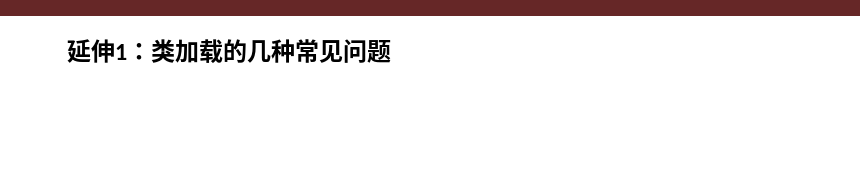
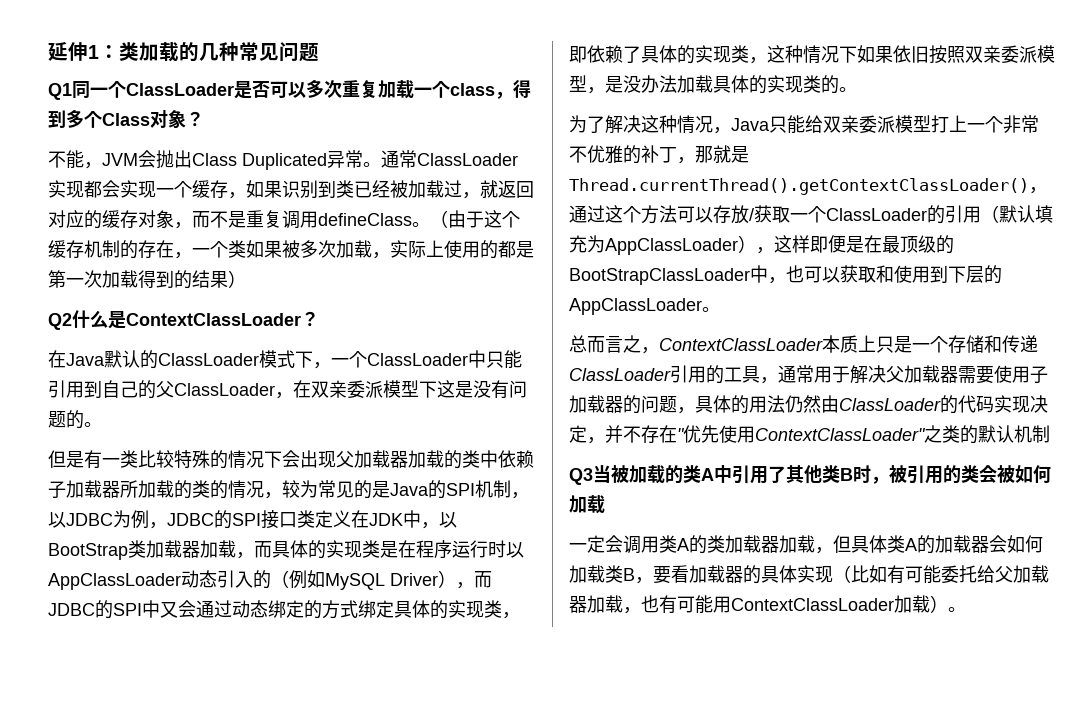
+ Q1同一个ClassLoader是否可以多次重复加载一个class，得到多个Class对象？
+ 不能，JVM会抛出Class Duplicated异常。通常ClassLoader实现都会实现一个缓存，如果识别到类已经被加载过，就返回对应的缓存对象，而不是重复调用defineClass。（由于这个缓存机制的存在，一个类如果被多次加载，实际上使用的都是第一次加载得到的结果）
+ Q2什么是ContextClassLoader？
+ 在Java默认的ClassLoader模式下，一个ClassLoader中只能引用到自己的父ClassLoader，在双亲委派模型下这是没有问题的。
+ 但是有一类比较特殊的情况下会出现父加载器加载的类中依赖子加载器所加载的类的情况，较为常见的是Java的SPI机制，以JDBC为例，JDBC的SPI接口类定义在JDK中，以BootStrap类加载器加载，而具体的实现类是在程序运行时以AppClassLoader动态引入的（例如MySQL Driver），而JDBC的SPI中又会通过动态绑定的方式绑定具体的实现类，即依赖了具体的实现类，这种情况下如果依旧按照双亲委派模型，是没办法加载具体的实现类的。
+ 为了解决这种情况，Java只能给双亲委派模型打上一个非常不优雅的补丁，那就是Thread.currentThread().getContextClassLoader()，通过这个方法可以存放/获取一个ClassLoader的引用（默认填充为AppClassLoader），这样即便是在最顶级的BootStrapClassLoader中，也可以获取和使用到下层的AppClassLoader。
+ 总而言之，ContextClassLoader本质上只是一个存储和传递ClassLoader引用的工具，通常用于解决父加载器需要使用子加载器的问题，具体的用法仍然由ClassLoader的代码实现决定，并不存在"优先使用ContextClassLoader"之类的默认机制
+ Q3当被加载的类A中引用了其他类B时，被引用的类会被如何加载
+ 一定会调用类A的类加载器加载，但具体类A的加载器会如何加载类B，要看加载器的具体实现（比如有可能委托给父加载器加载，也有可能用ContextClassLoader加载）。

